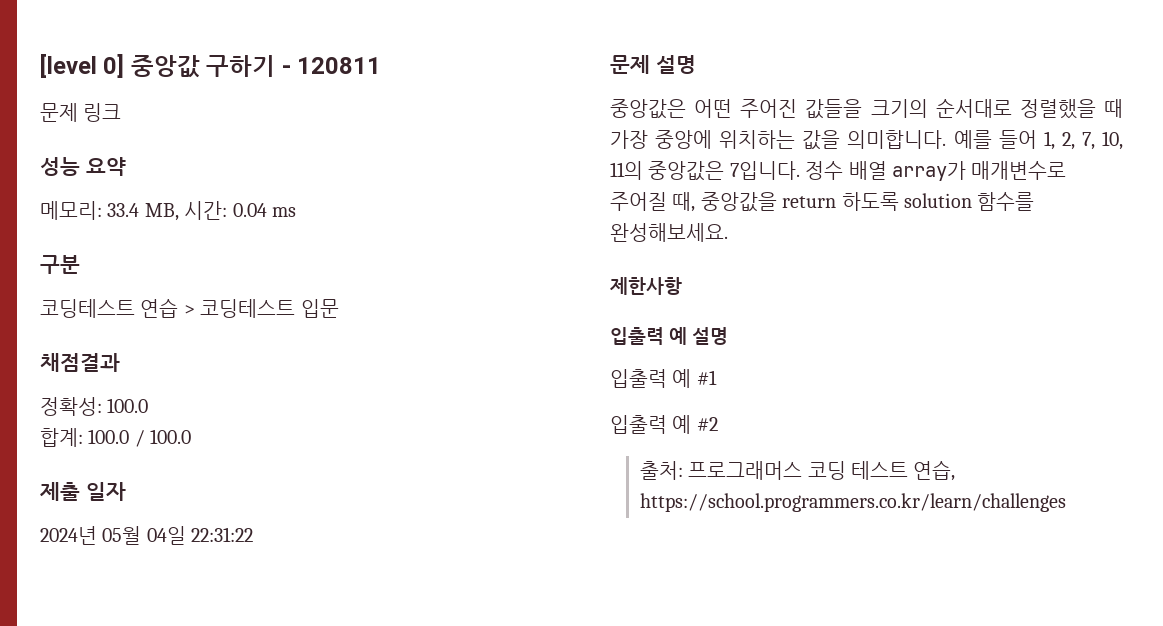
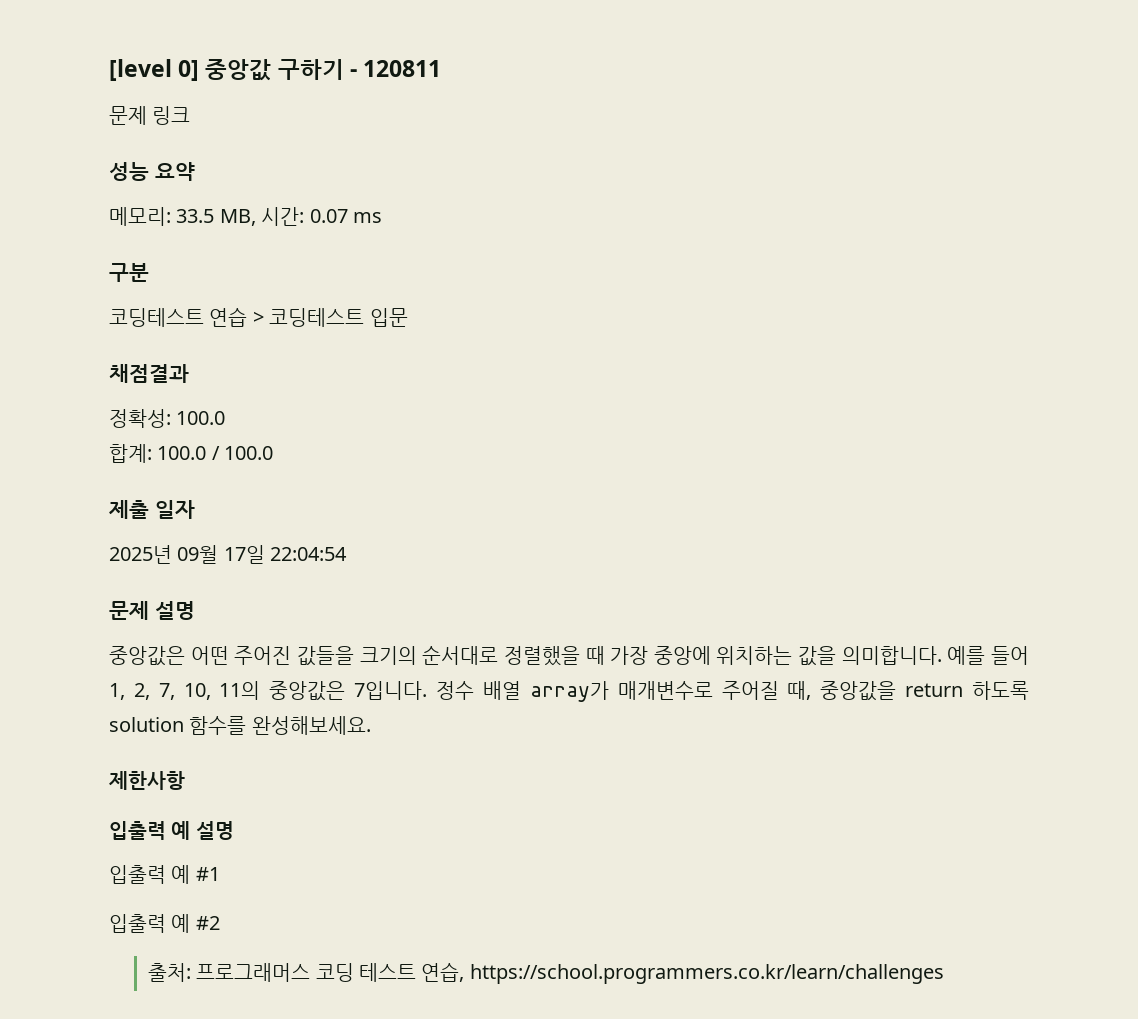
- 메모리: 33.4 MB, 시간: 0.04 ms
+ 메모리: 33.5 MB, 시간: 0.07 ms
- 2024년 05월 04일 22:31:22
+ 2025년 09월 17일 22:04:54

